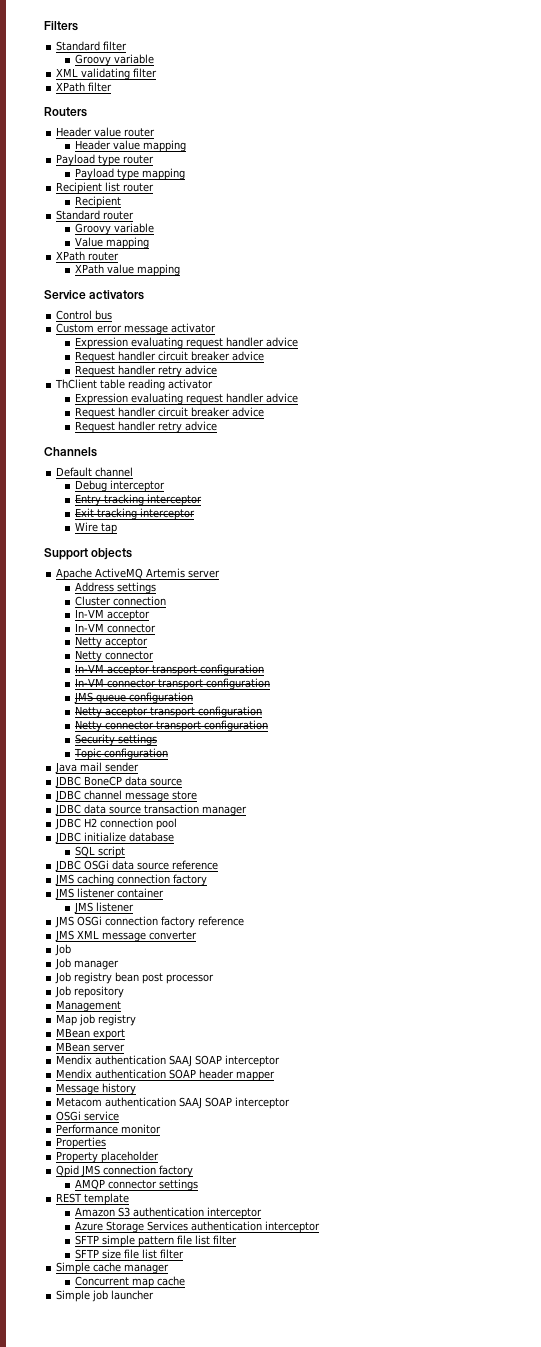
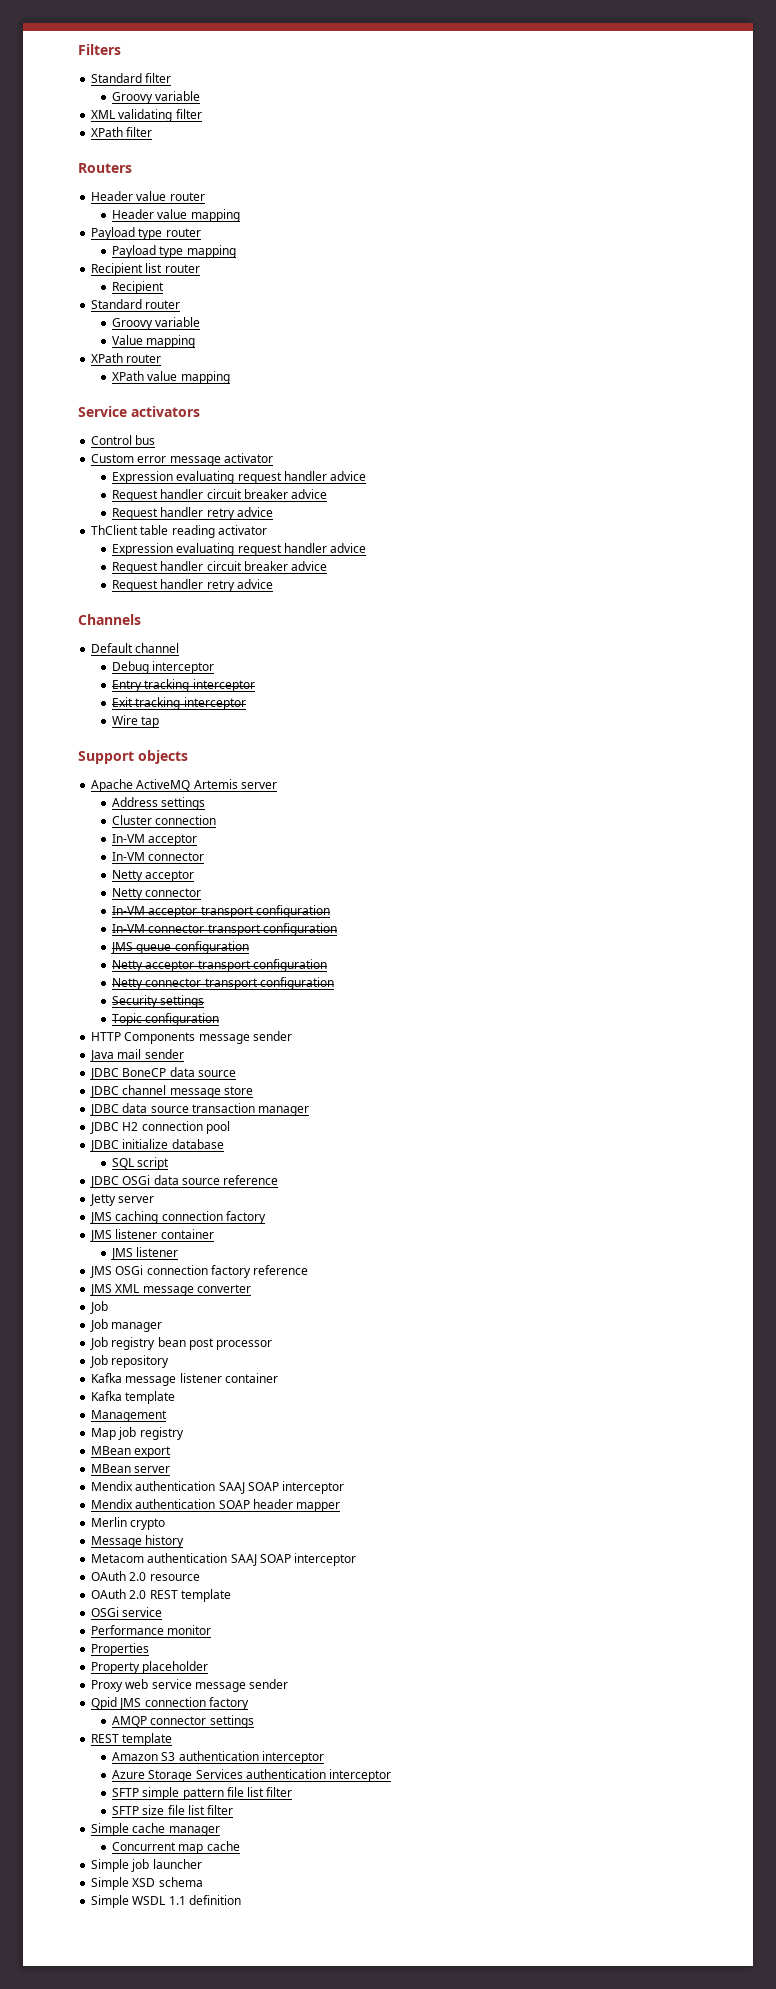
+ HTTP Components message sender
+ Jetty server
+ Kafka message listener container
+ Kafka template
+ Merlin crypto
+ OAuth 2.0 resource
+ OAuth 2.0 REST template
+ Proxy web service message sender
+ Simple XSD schema
+ Simple WSDL 1.1 definition

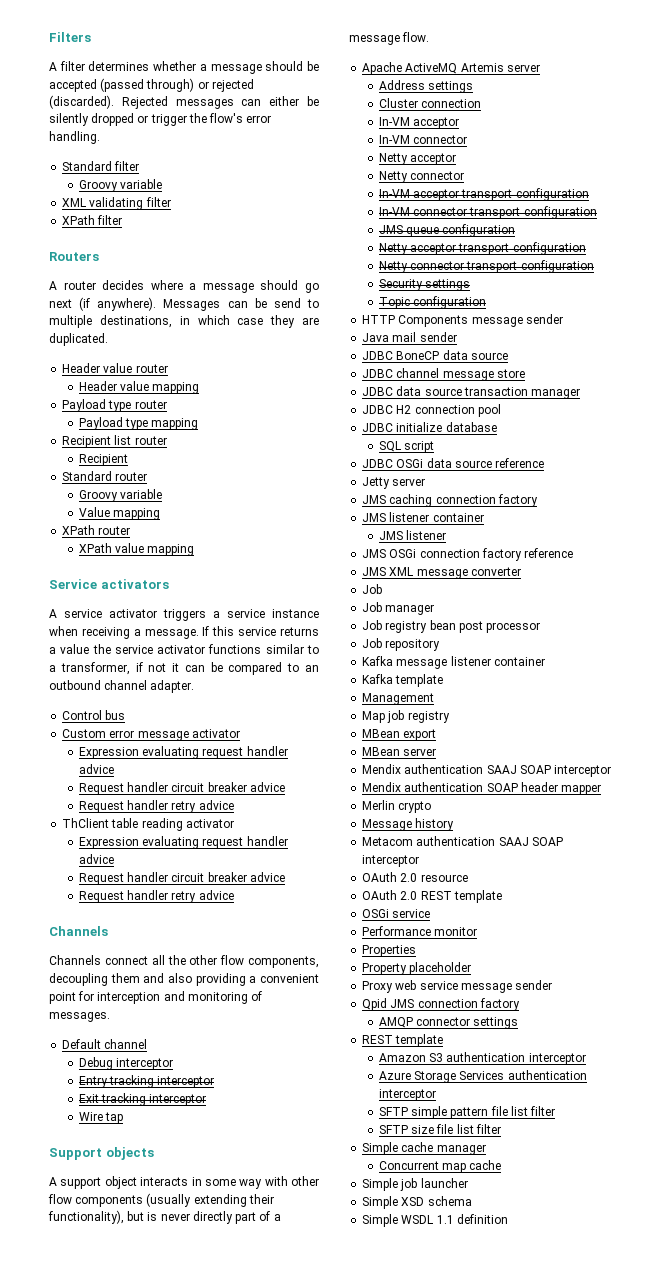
+ A filter determines whether a message should be accepted (passed through) or rejected (discarded). Rejected messages can either be silently dropped or trigger the flow's error handling.
+ A router decides where a message should go next (if anywhere). Messages can be send to multiple destinations, in which case they are duplicated.
+ A service activator triggers a service instance when receiving a message. If this service returns a value the service activator functions similar to a transformer, if not it can be compared to an outbound channel adapter.
+ Channels connect all the other flow components, decoupling them and also providing a convenient point for interception and monitoring of messages.
+ A support object interacts in some way with other flow components (usually extending their functionality), but is never directly part of a message flow.

